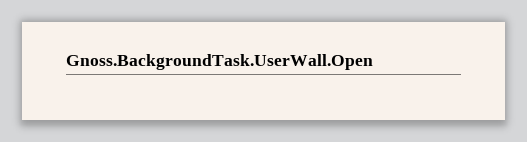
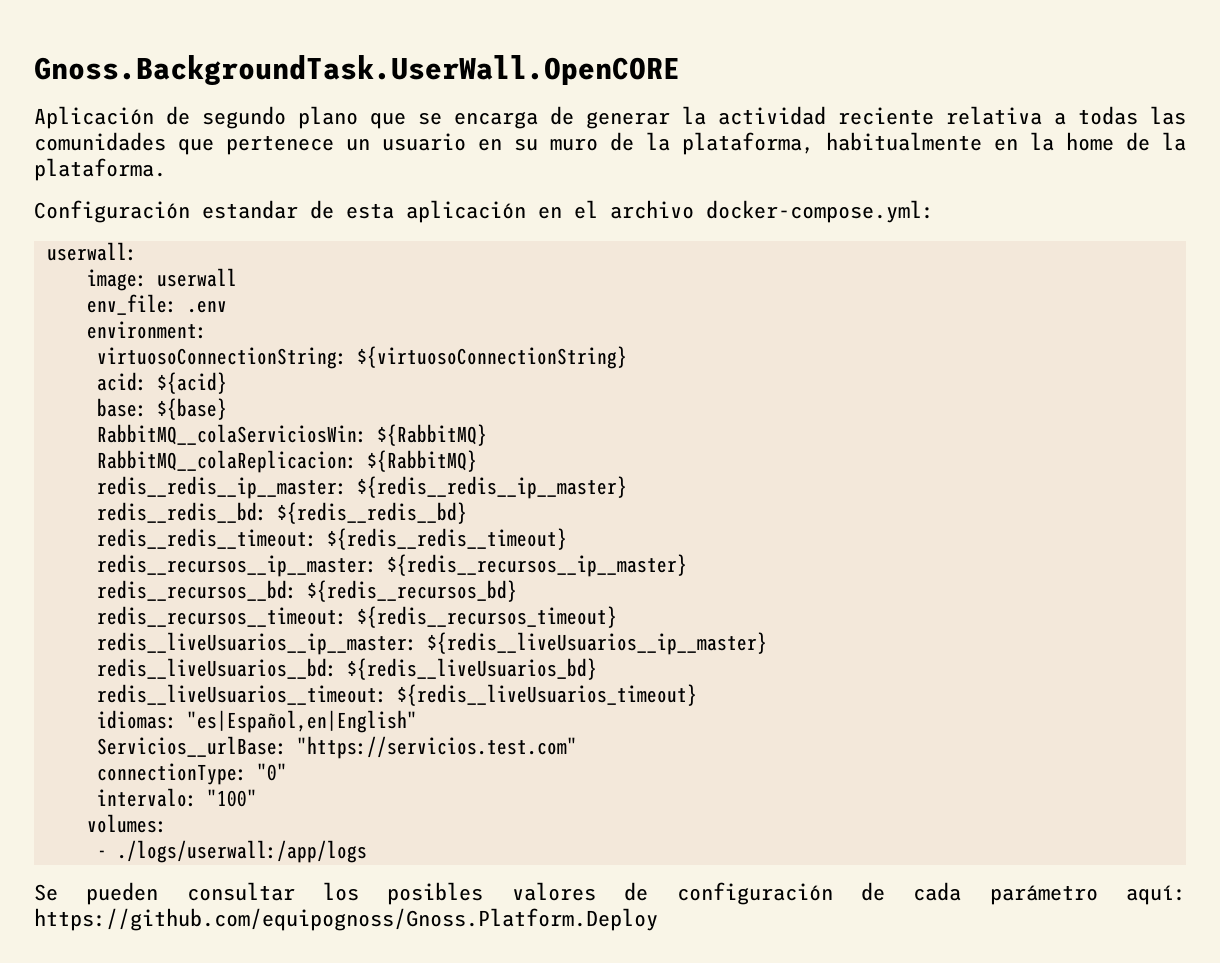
- Gnoss.BackgroundTask.UserWall.Open
+ Gnoss.BackgroundTask.UserWall.OpenCORE
+ Aplicación de segundo plano que se encarga de generar la actividad reciente relativa a todas las comunidades que pertenece un usuario en su muro de la plataforma, habitualmente en la home de la plataforma.
+ Configuración estandar de esta aplicación en el archivo docker-compose.yml:
+ userwall:
+ image: userwall
+ env_file: .env
+ environment:
+ virtuosoConnectionString: ${virtuosoConnectionString}
+ acid: ${acid}
+ base: ${base}
+ RabbitMQ__colaServiciosWin: ${RabbitMQ}
+ RabbitMQ__colaReplicacion: ${RabbitMQ}
+ redis__redis__ip__master: ${redis__redis__ip__master}
+ redis__redis__bd: ${redis__redis__bd}
+ redis__redis__timeout: ${redis__redis__timeout}
+ redis__recursos__ip__master: ${redis__recursos__ip__master}
+ redis__recursos__bd: ${redis__recursos_bd}
+ redis__recursos__timeout: ${redis__recursos_timeout}
+ redis__liveUsuarios__ip__master: ${redis__liveUsuarios__ip__master}
+ redis__liveUsuarios__bd: ${redis__liveUsuarios_bd}
+ redis__liveUsuarios__timeout: ${redis__liveUsuarios_timeout}
+ idiomas: "es|Español,en|English"
+ Servicios__urlBase: "https://servicios.test.com"
+ connectionType: "0"
+ intervalo: "100"
+ volumes:
+ - ./logs/userwall:/app/logs
+ Se pueden consultar los posibles valores de configuración de cada parámetro aquí: https://github.com/equipognoss/Gnoss.Platform.Deploy

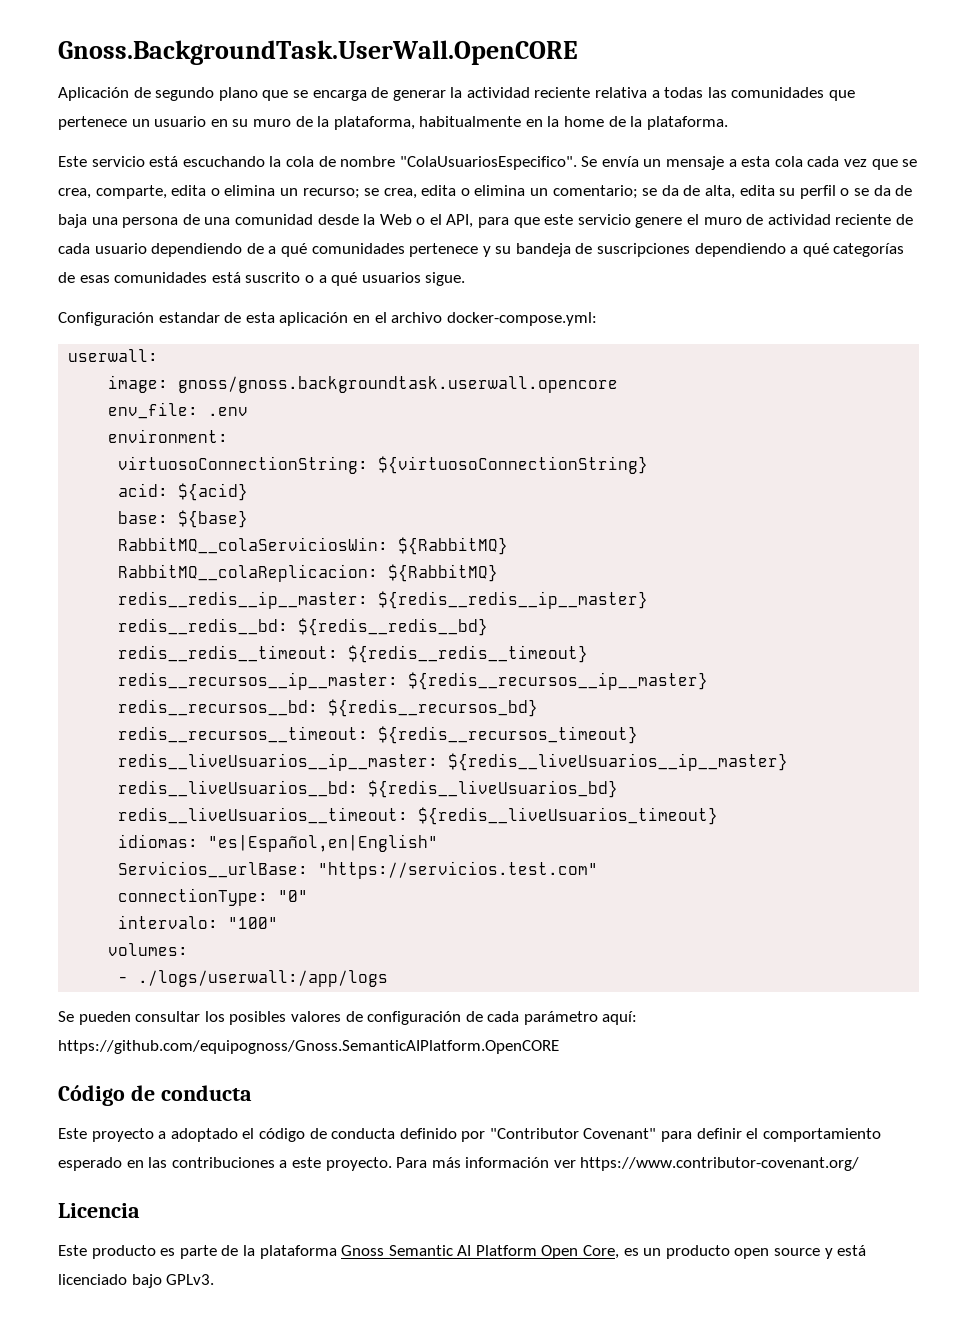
+ Este servicio está escuchando la cola de nombre "ColaUsuariosEspecifico". Se envía un mensaje a esta cola cada vez que se crea, comparte, edita o elimina un recurso; se crea, edita o elimina un comentario; se da de alta, edita su perfil o se da de baja una persona de una comunidad desde la Web o el API, para que este servicio genere el muro de actividad reciente de cada usuario dependiendo de a qué comunidades pertenece y su bandeja de suscripciones dependiendo a qué categorías de esas comunidades está suscrito o a qué usuarios sigue.
- image: userwall
+ image: gnoss/gnoss.backgroundtask.userwall.opencore
- Se pueden consultar los posibles valores de configuración de cada parámetro aquí: https://github.com/equipognoss/Gnoss.Platform.Deploy
+ Se pueden consultar los posibles valores de configuración de cada parámetro aquí: https://github.com/equipognoss/Gnoss.SemanticAIPlatform.OpenCORE
+ Código de conducta
+ Este proyecto a adoptado el código de conducta definido por "Contributor Covenant" para definir el comportamiento esperado en las contribuciones a este proyecto. Para más información ver https://www.contributor-covenant.org/
+ Licencia
+ Este producto es parte de la plataforma Gnoss Semantic AI Platform Open Core, es un producto open source y está licenciado bajo GPLv3.

